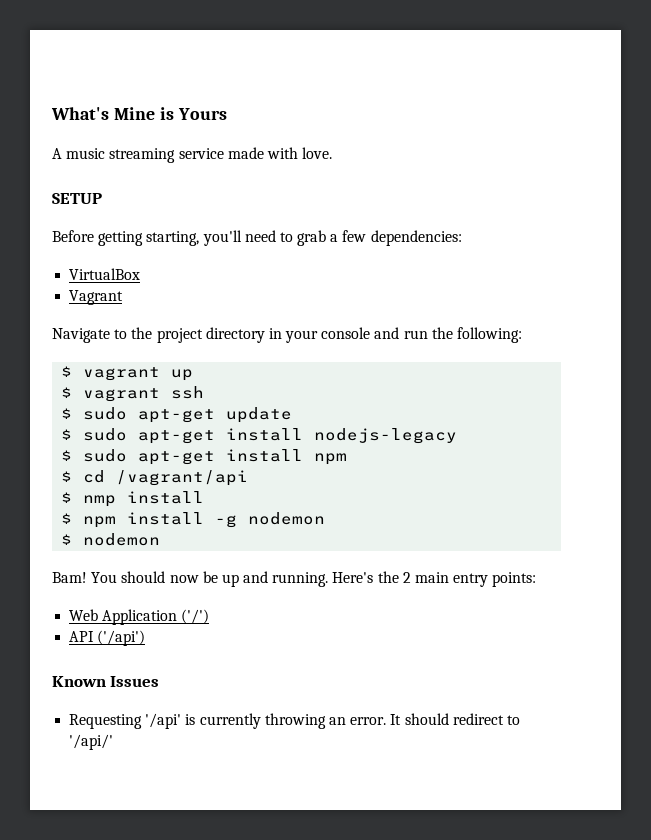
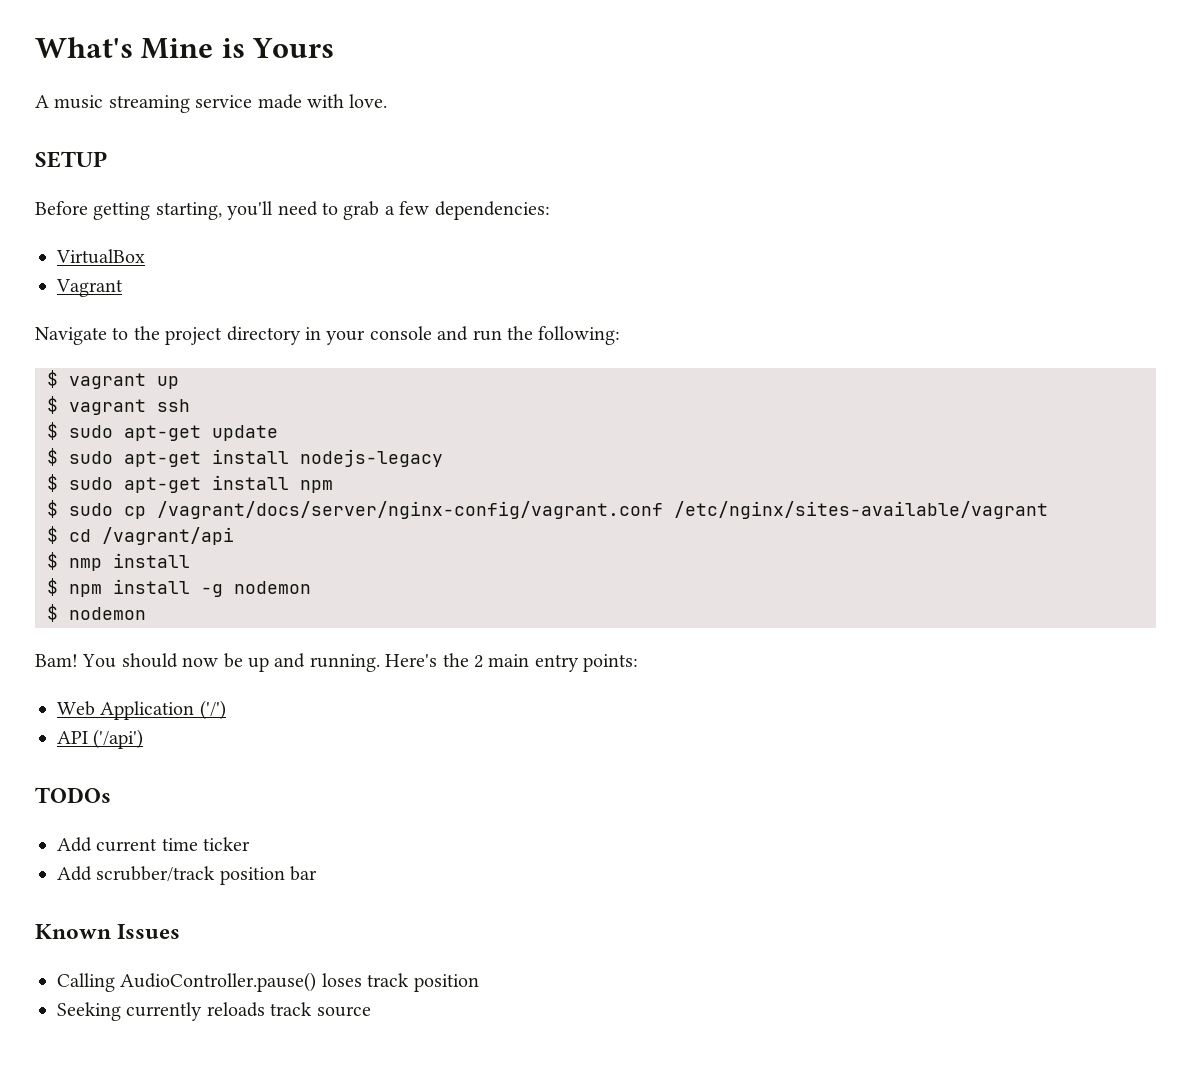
+ $ sudo cp /vagrant/docs/server/nginx-config/vagrant.conf /etc/nginx/sites-available/vagrant
+ TODOs
+ Add current time ticker
+ Add scrubber/track position bar
  Known Issues
- Requesting '/api' is currently throwing an error. It should redirect to '/api/'
+ Calling AudioController.pause() loses track position
+ Seeking currently reloads track source

